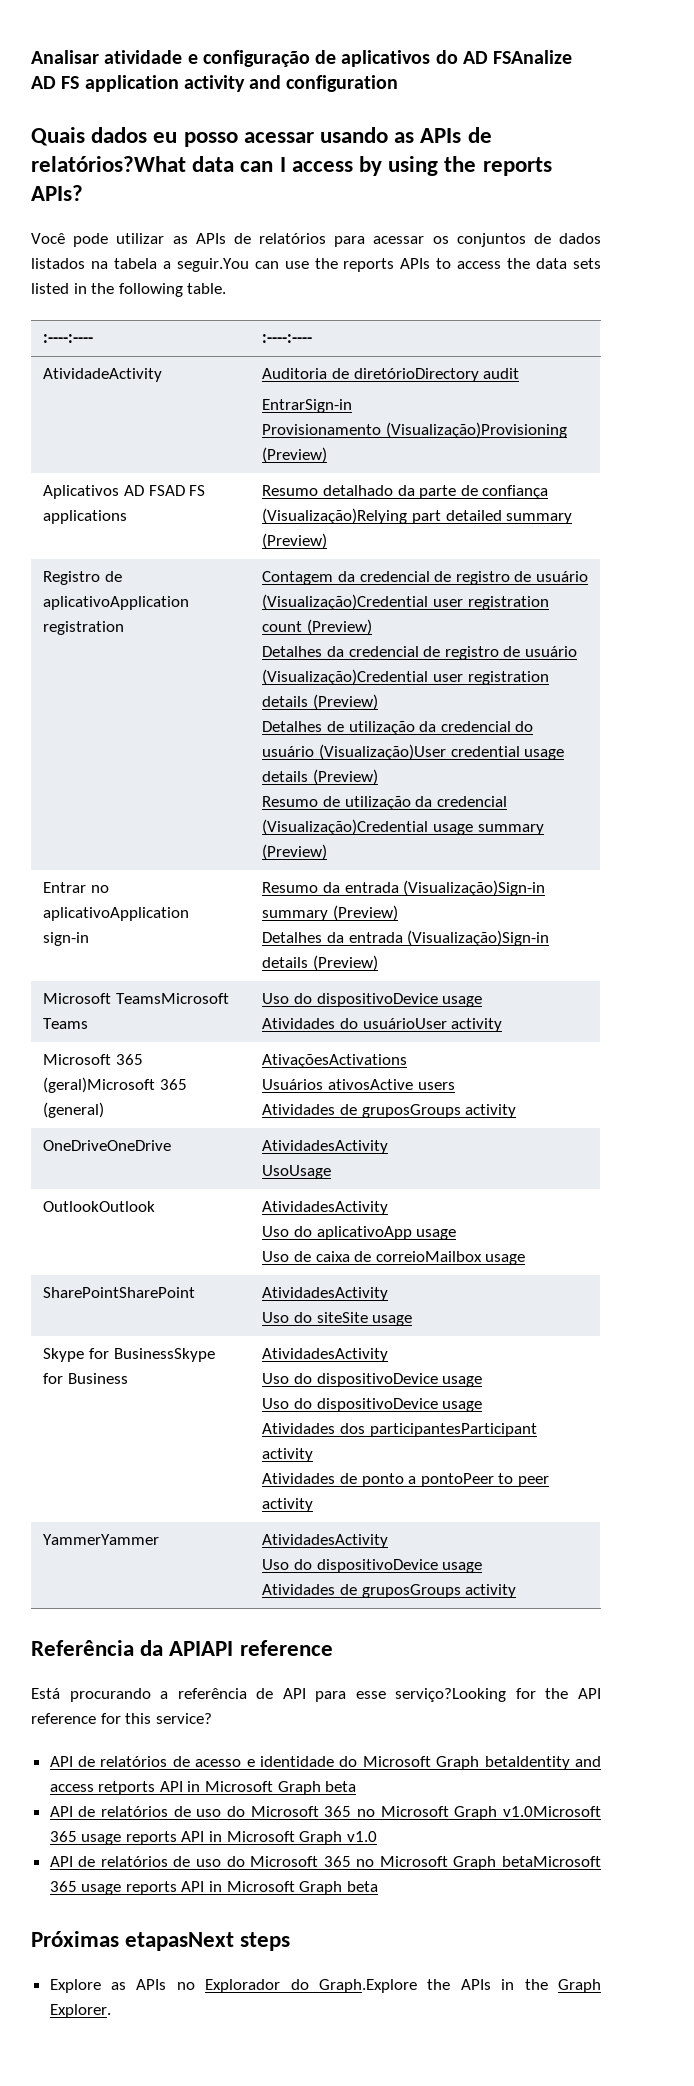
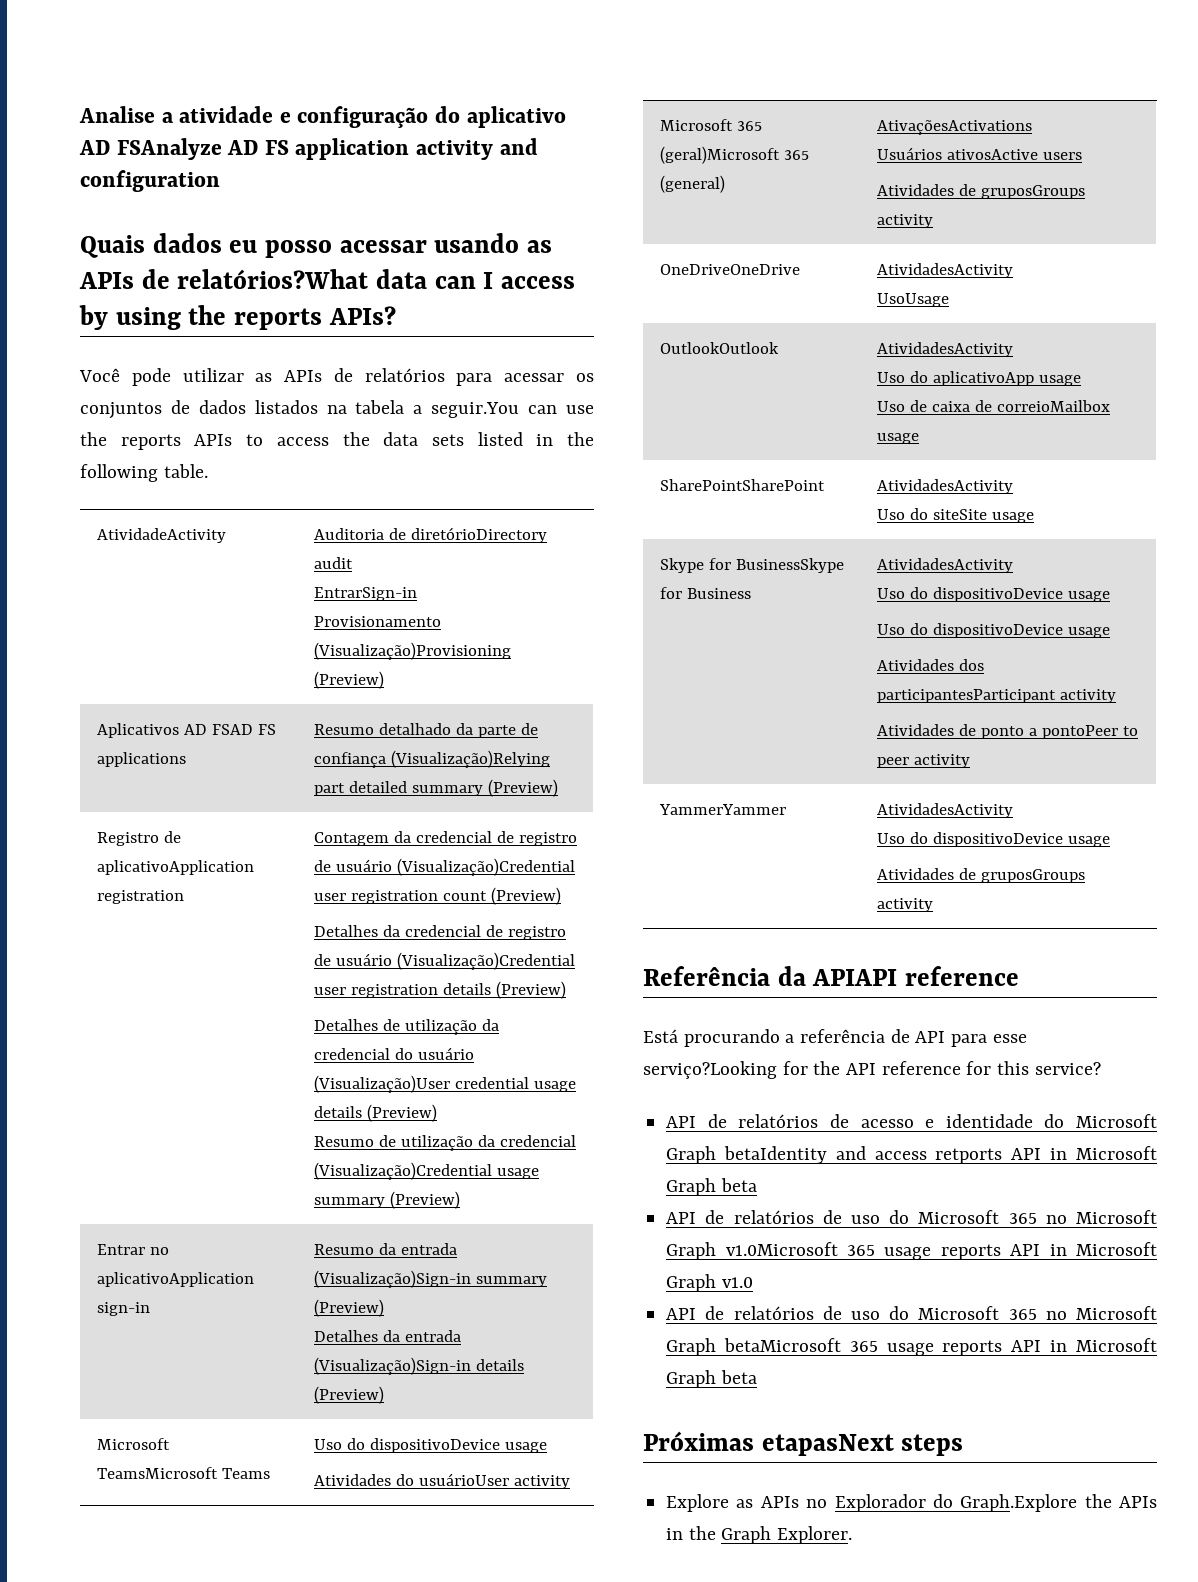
- Analisar atividade e configuração de aplicativos do AD FSAnalize AD FS application activity and configuration
+ Analise a atividade e configuração do aplicativo AD FSAnalyze AD FS application activity and configuration
- :----:---- | :----:----

